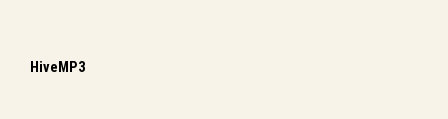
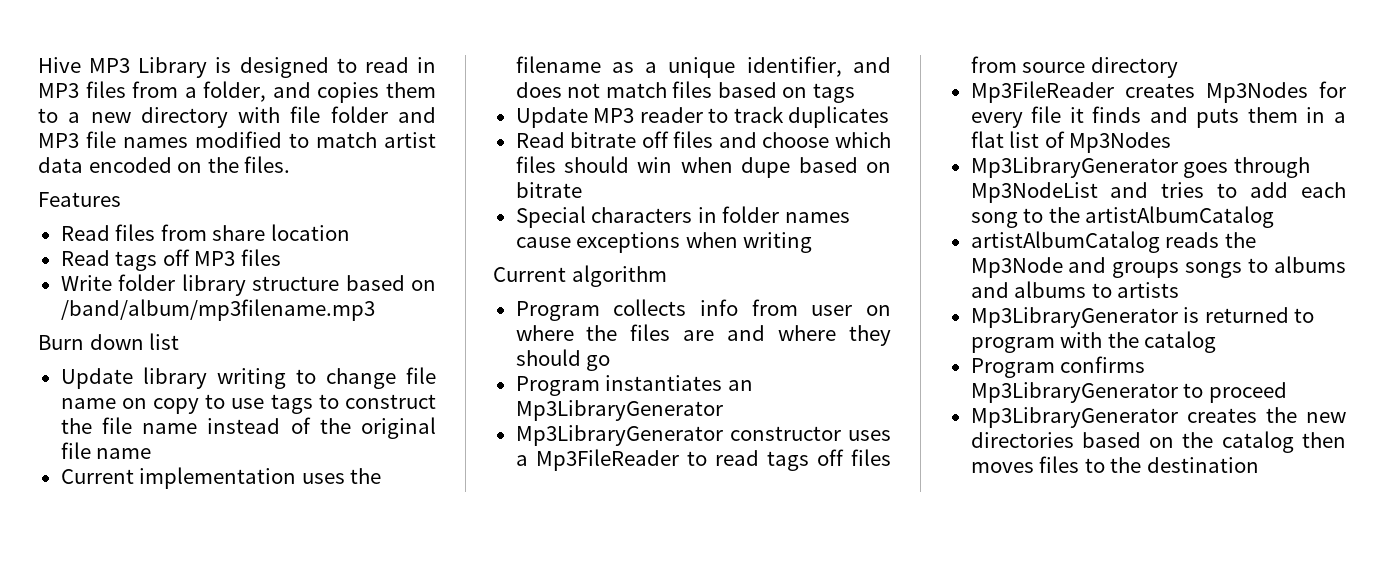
- HiveMP3
+ Hive MP3 Library is designed to read in MP3 files from a folder, and copies them to a new directory with file folder and MP3 file names modified to match artist data encoded on the files.
+ Features
+ Read files from share location
+ Read tags off MP3 files
+ Write folder library structure based on /band/album/mp3filename.mp3
+ Burn down list
+ Update library writing to change file name on copy to use tags to construct the file name instead of the original file name
+ Current implementation uses the filename as a unique identifier, and does not match files based on tags
+ Update MP3 reader to track duplicates
+ Read bitrate off files and choose which files should win when dupe based on bitrate
+ Special characters in folder names cause exceptions when writing
+ Current algorithm
+ Program collects info from user on where the files are and where they should go
+ Program instantiates an Mp3LibraryGenerator
+ Mp3LibraryGenerator constructor uses a Mp3FileReader to read tags off files from source directory
+ Mp3FileReader creates Mp3Nodes for every file it finds and puts them in a flat list of Mp3Nodes
+ Mp3LibraryGenerator goes through Mp3NodeList and tries to add each song to the artistAlbumCatalog
+ artistAlbumCatalog reads the Mp3Node and groups songs to albums and albums to artists
+ Mp3LibraryGenerator is returned to program with the catalog
+ Program confirms Mp3LibraryGenerator to proceed
+ Mp3LibraryGenerator creates the new directories based on the catalog then moves files to the destination

